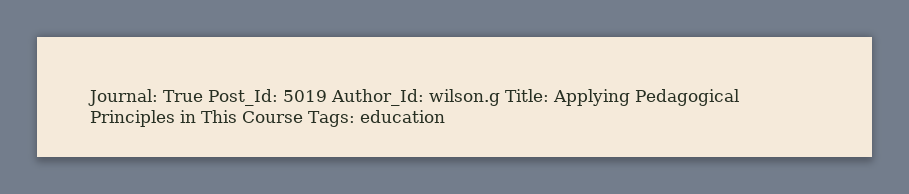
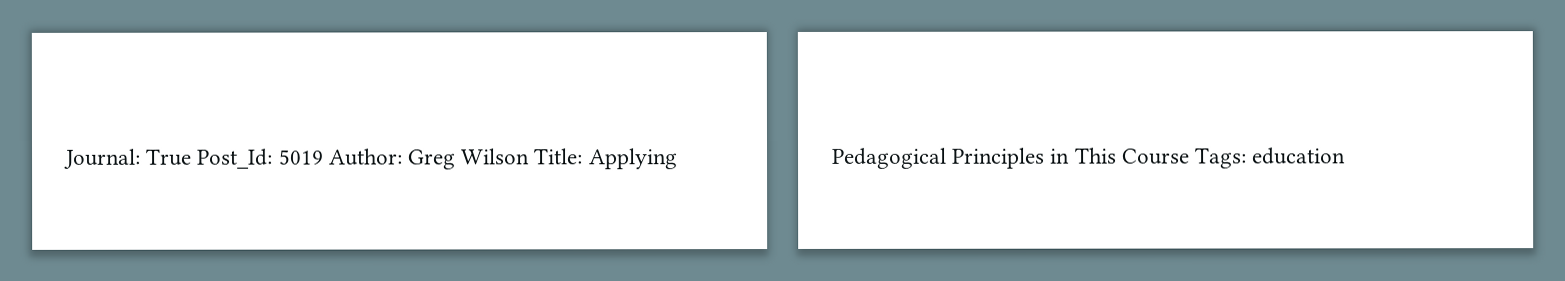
- Journal: True Post_Id: 5019 Author_Id: wilson.g Title: Applying Pedagogical Principles in This Course Tags: education
+ Journal: True Post_Id: 5019 Author: Greg Wilson Title: Applying Pedagogical Principles in This Course Tags: education

